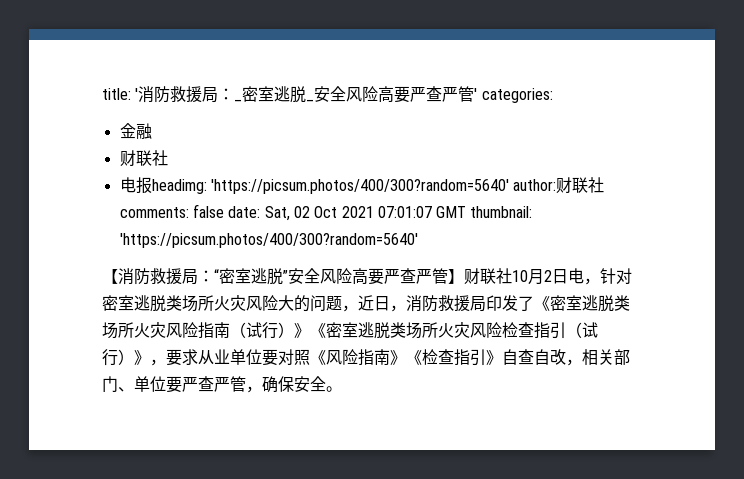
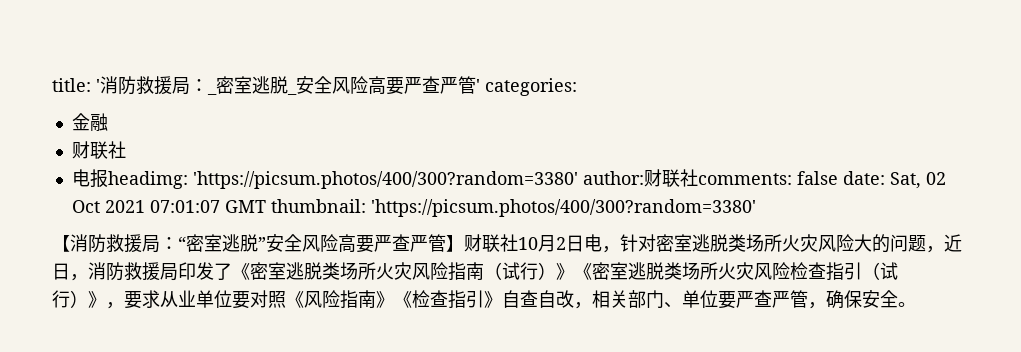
- 电报headimg: 'https://picsum.photos/400/300?random=5640' author:财联社comments: false date: Sat, 02 Oct 2021 07:01:07 GMT thumbnail: 'https://picsum.photos/400/300?random=5640'
+ 电报headimg: 'https://picsum.photos/400/300?random=3380' author:财联社comments: false date: Sat, 02 Oct 2021 07:01:07 GMT thumbnail: 'https://picsum.photos/400/300?random=3380'

